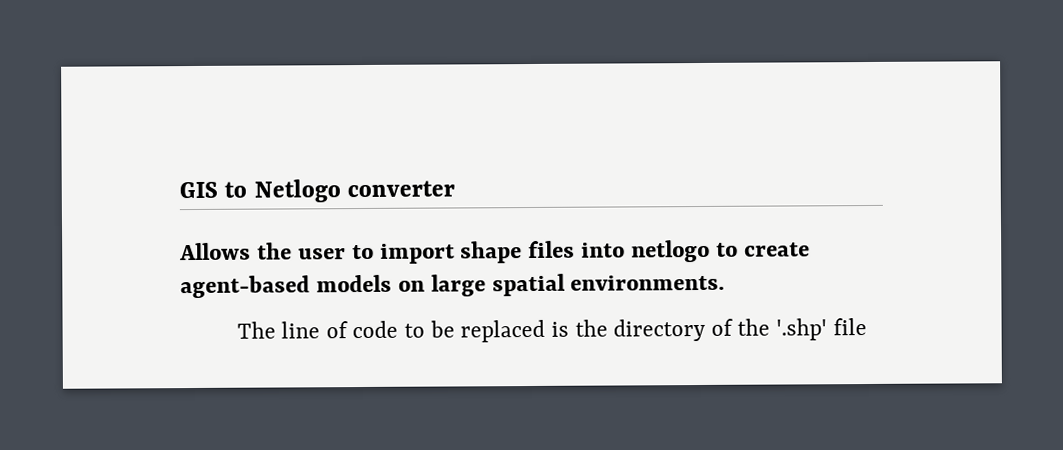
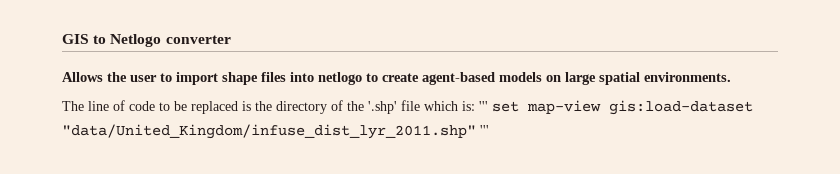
- The line of code to be replaced is the directory of the '.shp' file
+ The line of code to be replaced is the directory of the '.shp' file which is: ''' set map-view gis:load-dataset "data/United_Kingdom/infuse_dist_lyr_2011.shp" '''

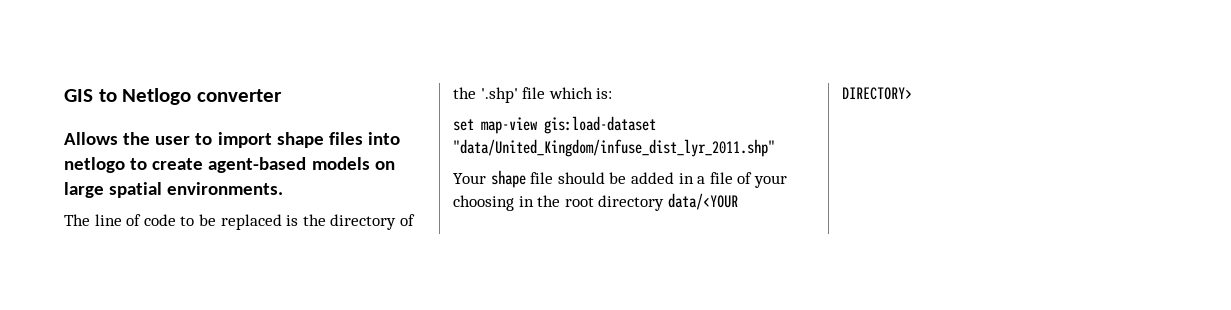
- The line of code to be replaced is the directory of the '.shp' file which is: ''' set map-view gis:load-dataset "data/United_Kingdom/infuse_dist_lyr_2011.shp" '''
+ The line of code to be replaced is the directory of the '.shp' file which is:
+ set map-view gis:load-dataset "data/United_Kingdom/infuse_dist_lyr_2011.shp"
+ Your shape file should be added in a file of your choosing in the root directory data/<YOUR DIRECTORY>

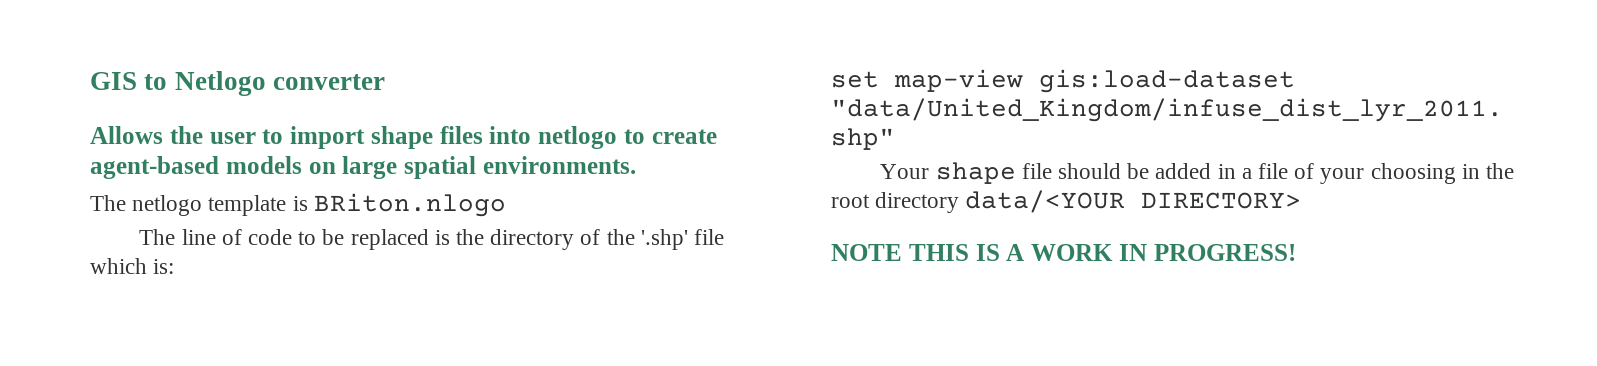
+ The netlogo template is BRiton.nlogo
+ NOTE THIS IS A WORK IN PROGRESS!

